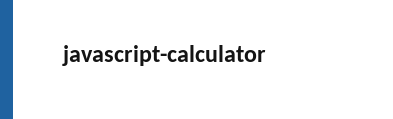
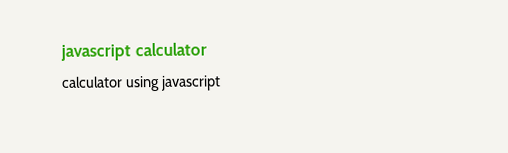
- javascript-calculator
+ javascript calculator
+ calculator using javascript

